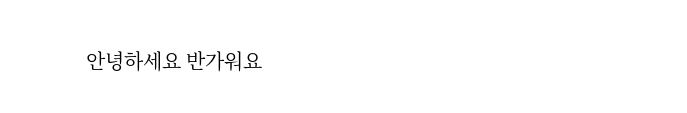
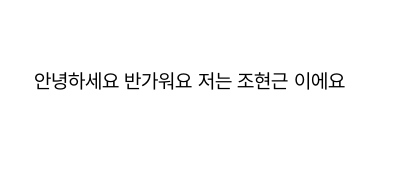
- 안녕하세요 반가워요
+ 안녕하세요 반가워요 저는 조현근 이에요

